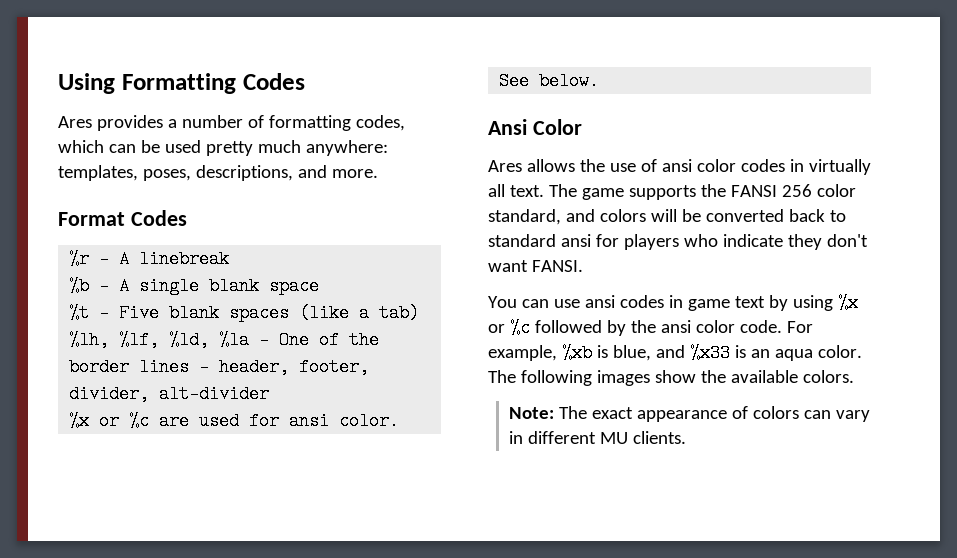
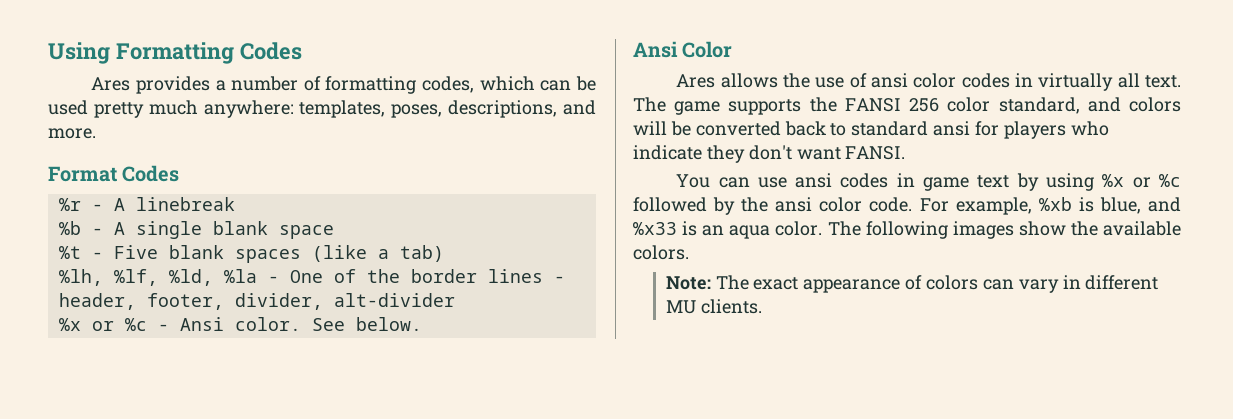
- %x or %c are used for ansi color.
+ %x or %c - Ansi color.

